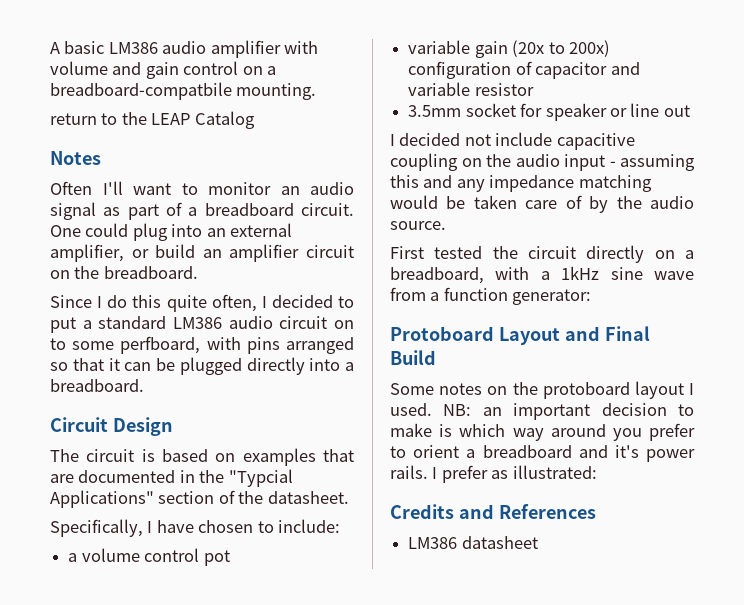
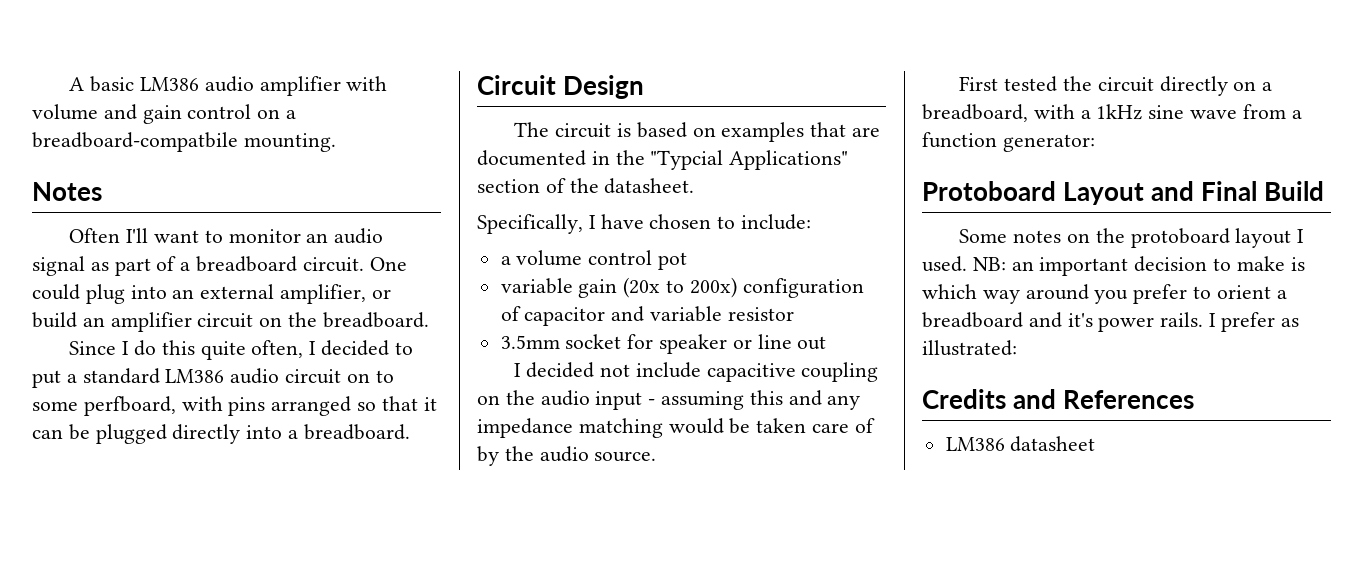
- return to the LEAP Catalog

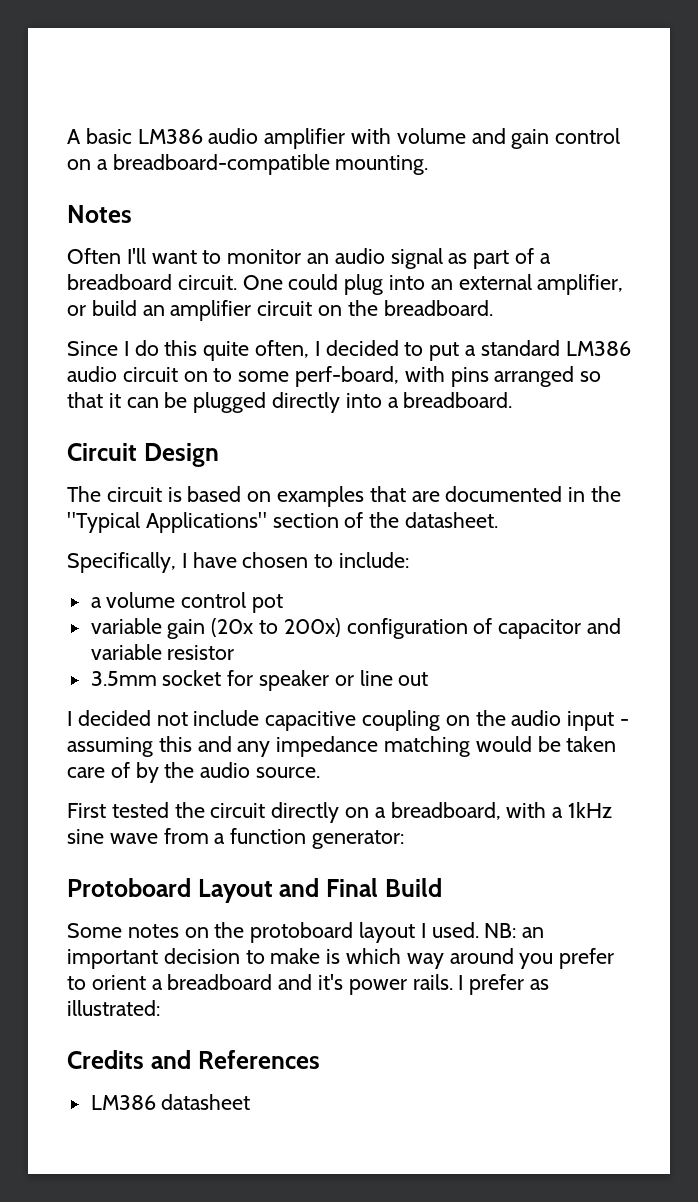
- A basic LM386 audio amplifier with volume and gain control on a breadboard-compatbile mounting.
+ A basic LM386 audio amplifier with volume and gain control on a breadboard-compatible mounting.
- Since I do this quite often, I decided to put a standard LM386 audio circuit on to some perfboard, with pins arranged so that it can be plugged directly into a breadboard.
+ Since I do this quite often, I decided to put a standard LM386 audio circuit on to some perf-board, with pins arranged so that it can be plugged directly into a breadboard.
- The circuit is based on examples that are documented in the "Typcial Applications" section of the datasheet.
+ The circuit is based on examples that are documented in the "Typical Applications" section of the datasheet.

